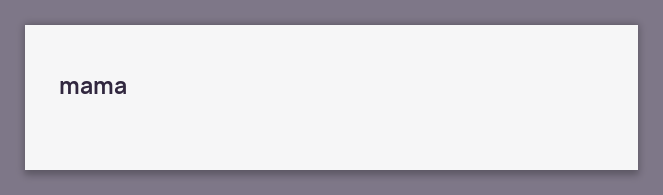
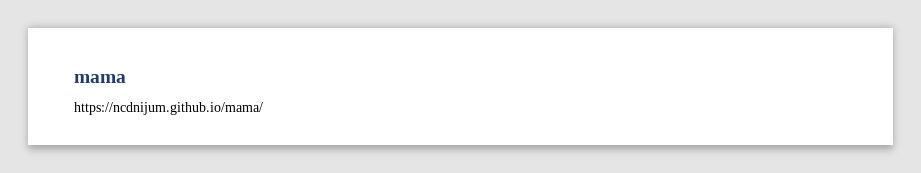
+ https://ncdnijum.github.io/mama/

